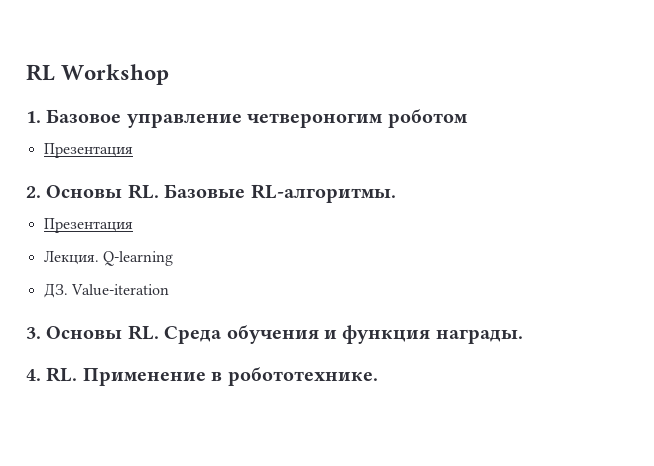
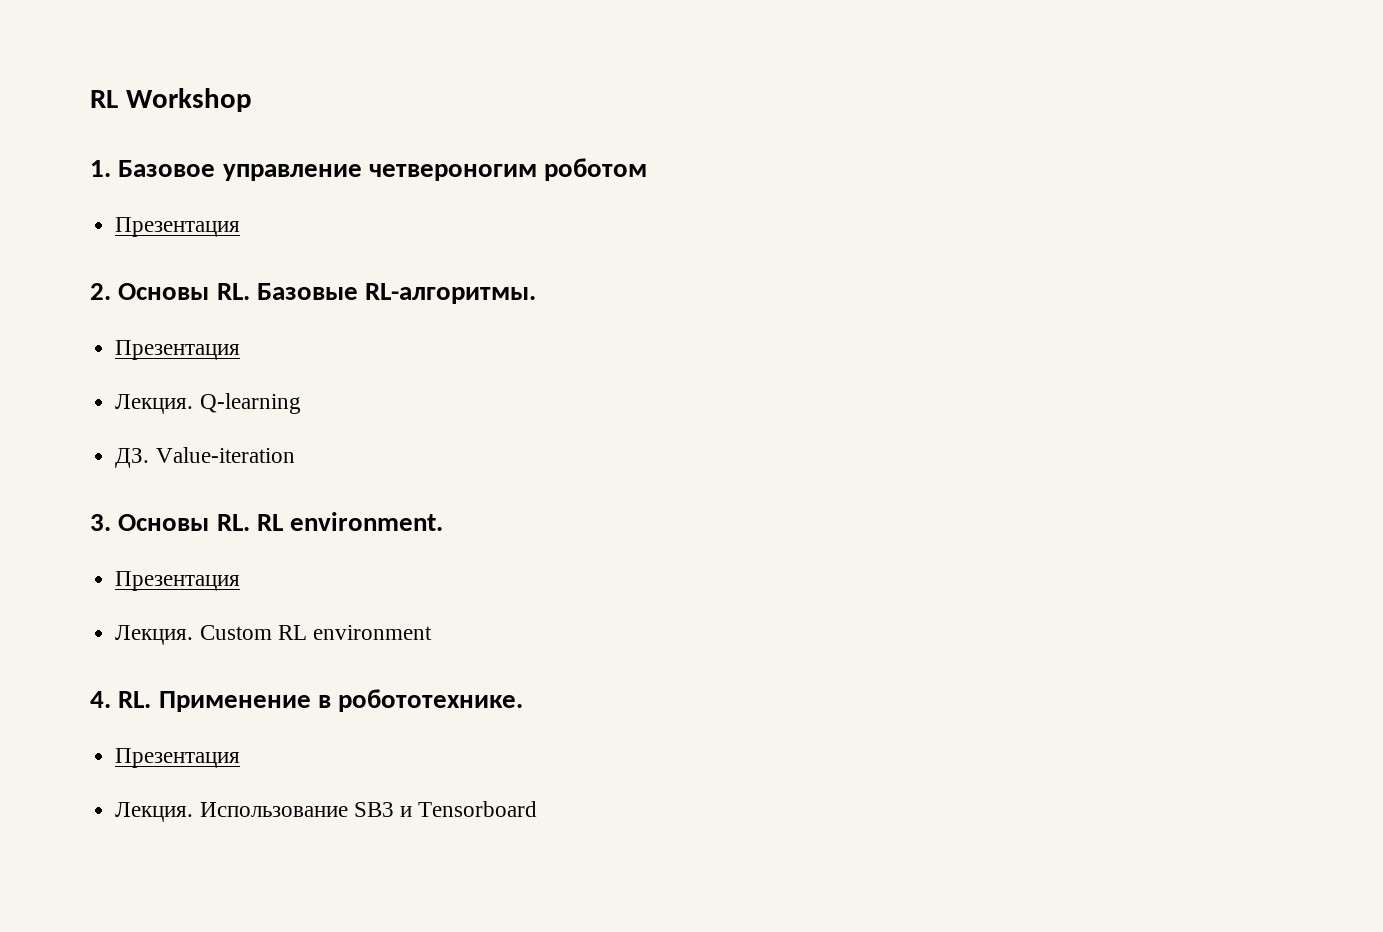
- 3. Основы RL. Среда обучения и функция награды.
+ 3. Основы RL. RL environment.
+ Презентация
+ Лекция. Custom RL environment
  4. RL. Применение в робототехнике.
+ Презентация
+ Лекция. Использование SB3 и Tensorboard

